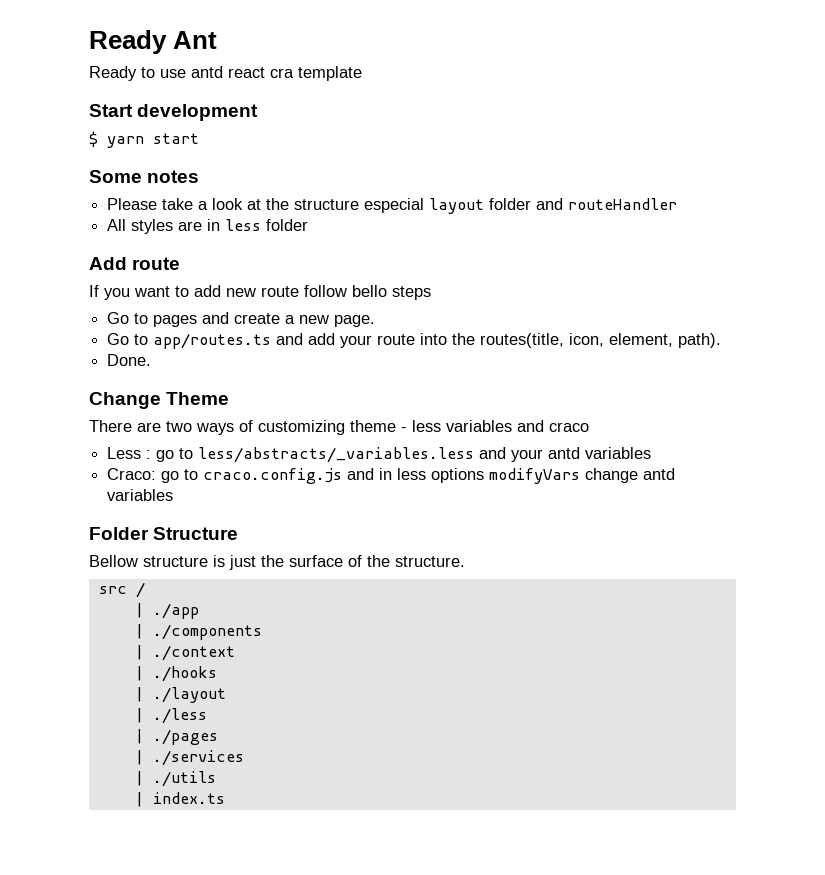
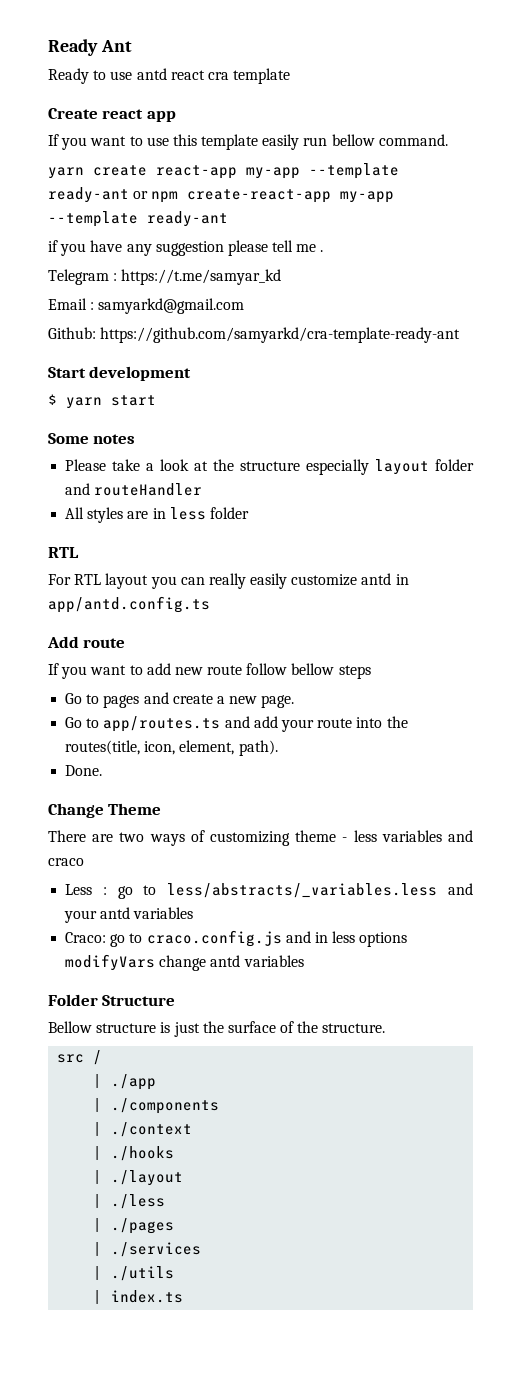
+ Create react app
+ If you want to use this template easily run bellow command.
+ yarn create react-app my-app --template ready-ant or npm create-react-app my-app --template ready-ant
+ if you have any suggestion please tell me .
+ Telegram : https://t.me/samyar_kd
+ Email : samyarkd@gmail.com
+ Github: https://github.com/samyarkd/cra-template-ready-ant
- Please take a look at the structure especial layout folder and routeHandler
+ Please take a look at the structure especially layout folder and routeHandler
  All styles are in less folder
+ RTL
+ For RTL layout you can really easily customize antd in app/antd.config.ts
- If you want to add new route follow bello steps
+ If you want to add new route follow bellow steps

